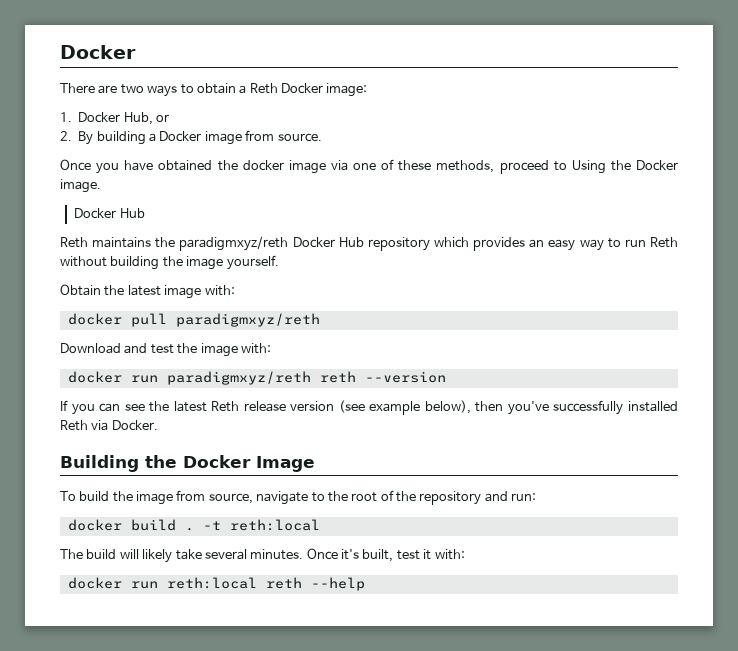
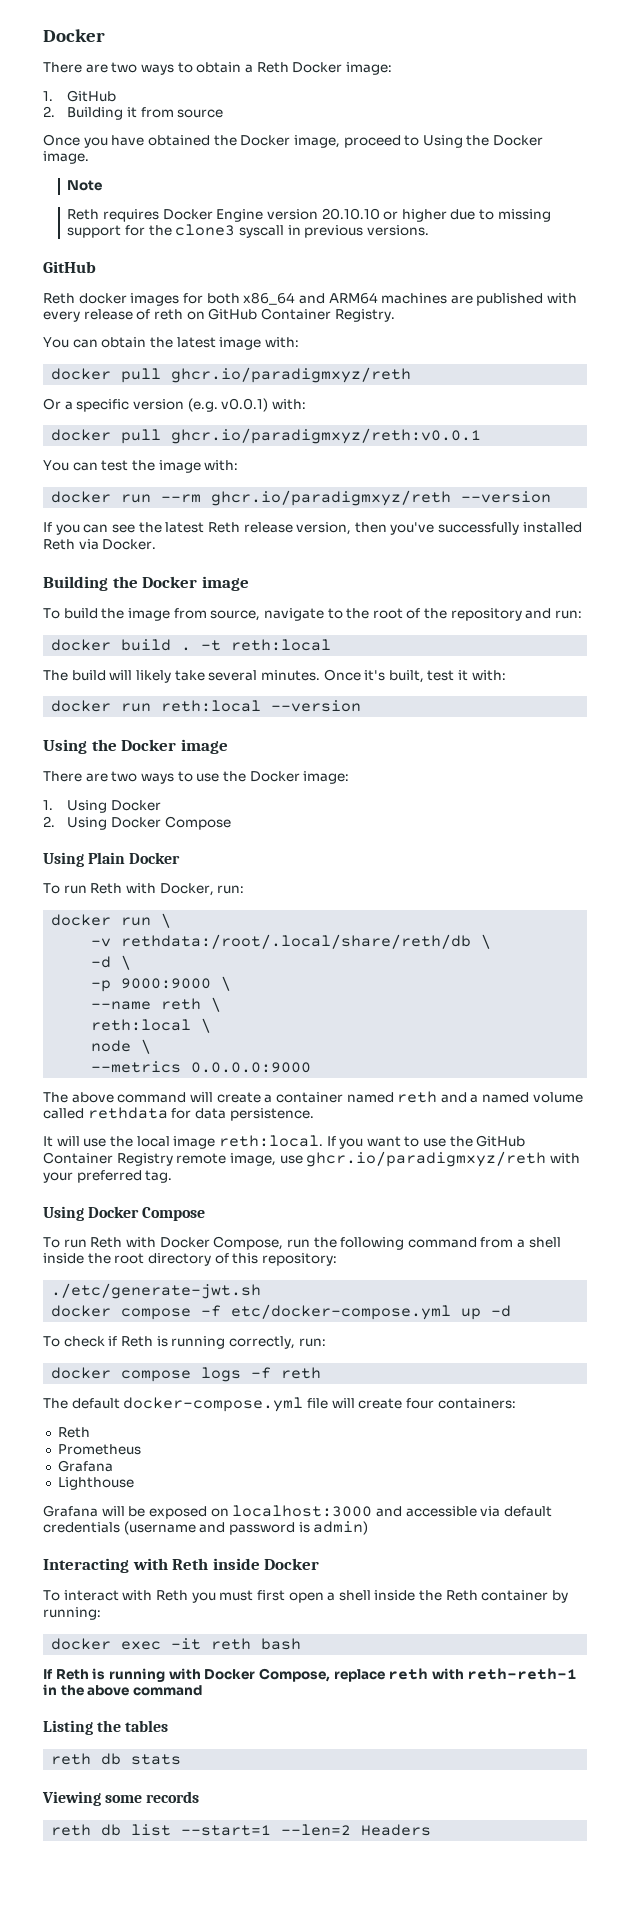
- 1. Docker Hub, or
- 2. By building a Docker image from source.
+ 1. GitHub
+ 2. Building it from source
- Once you have obtained the docker image via one of these methods, proceed to Using the Docker image.
- Docker Hub
- Reth maintains the paradigmxyz/reth Docker Hub repository which provides an easy way to run Reth without building the image yourself.
- Obtain the latest image with:
+ Once you have obtained the Docker image, proceed to Using the Docker image.
+ Note
+ Reth requires Docker Engine version 20.10.10 or higher due to missing support for the clone3 syscall in previous versions.
+ GitHub
+ Reth docker images for both x86_64 and ARM64 machines are published with every release of reth on GitHub Container Registry.
+ You can obtain the latest image with:
- docker pull paradigmxyz/reth
- Download and test the image with:
+ docker pull ghcr.io/paradigmxyz/reth
+ Or a specific version (e.g. v0.0.1) with:
+ docker pull ghcr.io/paradigmxyz/reth:v0.0.1
+ You can test the image with:
- docker run paradigmxyz/reth reth --version
+ docker run --rm ghcr.io/paradigmxyz/reth --version
- If you can see the latest Reth release version (see example below), then you've successfully installed Reth via Docker.
+ If you can see the latest Reth release version, then you've successfully installed Reth via Docker.
- Building the Docker Image
+ Building the Docker image
- docker run reth:local reth --help
+ docker run reth:local --version
+ Using the Docker image
+ There are two ways to use the Docker image:
+ 1. Using Docker
+ 2. Using Docker Compose
+ Using Plain Docker
+ To run Reth with Docker, run:
+ docker run \
+ -v rethdata:/root/.local/share/reth/db \
+ -d \
+ -p 9000:9000 \
+ --name reth \
+ reth:local \
+ node \
+ --metrics 0.0.0.0:9000
+ The above command will create a container named reth and a named volume called rethdata for data persistence.
+ It will use the local image reth:local. If you want to use the GitHub Container Registry remote image, use ghcr.io/paradigmxyz/reth with your preferred tag.
+ Using Docker Compose
+ To run Reth with Docker Compose, run the following command from a shell inside the root directory of this repository:
+ ./etc/generate-jwt.sh
+ docker compose -f etc/docker-compose.yml up -d
+ To check if Reth is running correctly, run:
+ docker compose logs -f reth
+ The default docker-compose.yml file will create four containers:
+ Reth
+ Prometheus
+ Grafana
+ Lighthouse
+ Grafana will be exposed on localhost:3000 and accessible via default credentials (username and password is admin)
+ Interacting with Reth inside Docker
+ To interact with Reth you must first open a shell inside the Reth container by running:
+ docker exec -it reth bash
+ If Reth is running with Docker Compose, replace reth with reth-reth-1 in the above command
+ Listing the tables
+ reth db stats
+ Viewing some records
+ reth db list --start=1 --len=2 Headers

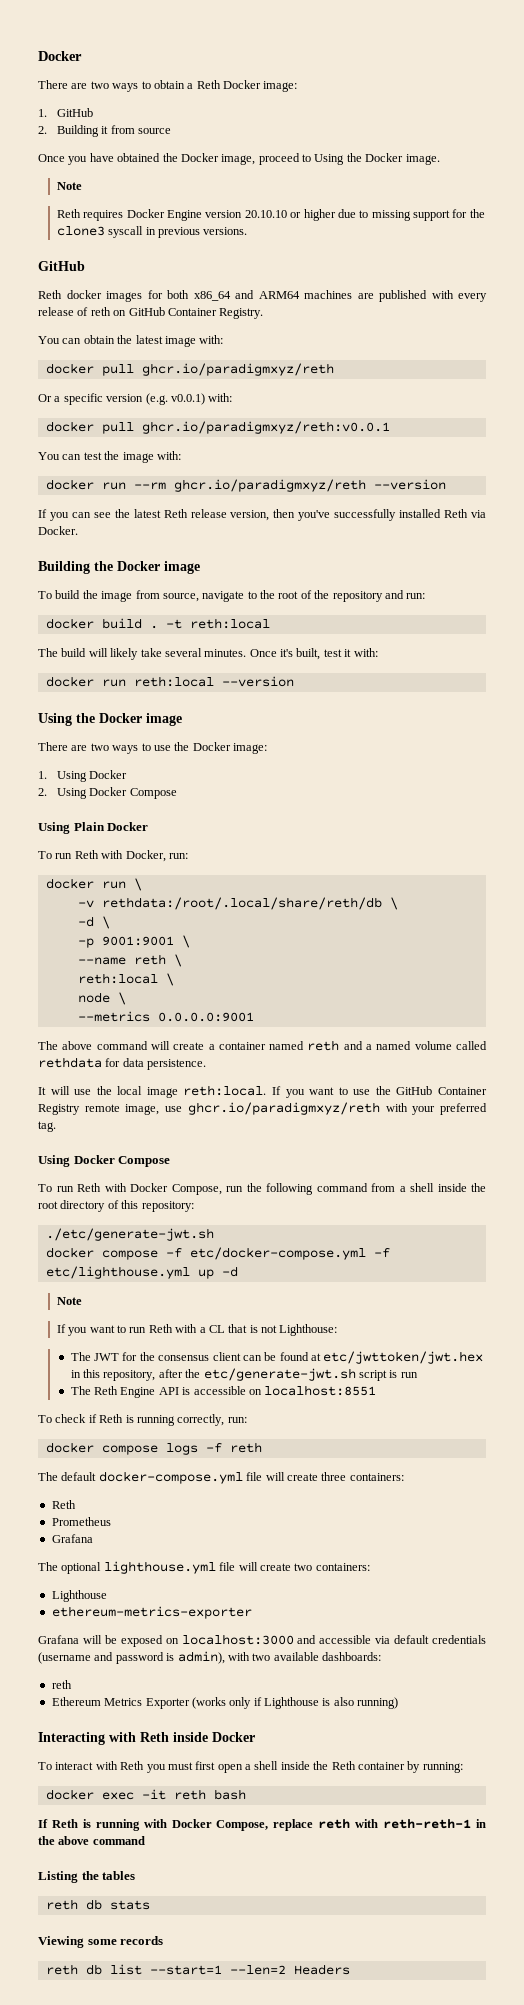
- -p 9000:9000 \
+ -p 9001:9001 \
- --metrics 0.0.0.0:9000
+ --metrics 0.0.0.0:9001
- docker compose -f etc/docker-compose.yml up -d
+ docker compose -f etc/docker-compose.yml -f etc/lighthouse.yml up -d
+ Note
+ If you want to run Reth with a CL that is not Lighthouse:
+ The JWT for the consensus client can be found at etc/jwttoken/jwt.hex in this repository, after the etc/generate-jwt.sh script is run
+ The Reth Engine API is accessible on localhost:8551
- The default docker-compose.yml file will create four containers:
+ The default docker-compose.yml file will create three containers:
+ The optional lighthouse.yml file will create two containers:
  Lighthouse
+ ethereum-metrics-exporter
- Grafana will be exposed on localhost:3000 and accessible via default credentials (username and password is admin)
+ Grafana will be exposed on localhost:3000 and accessible via default credentials (username and password is admin), with two available dashboards:
+ reth
+ Ethereum Metrics Exporter (works only if Lighthouse is also running)

